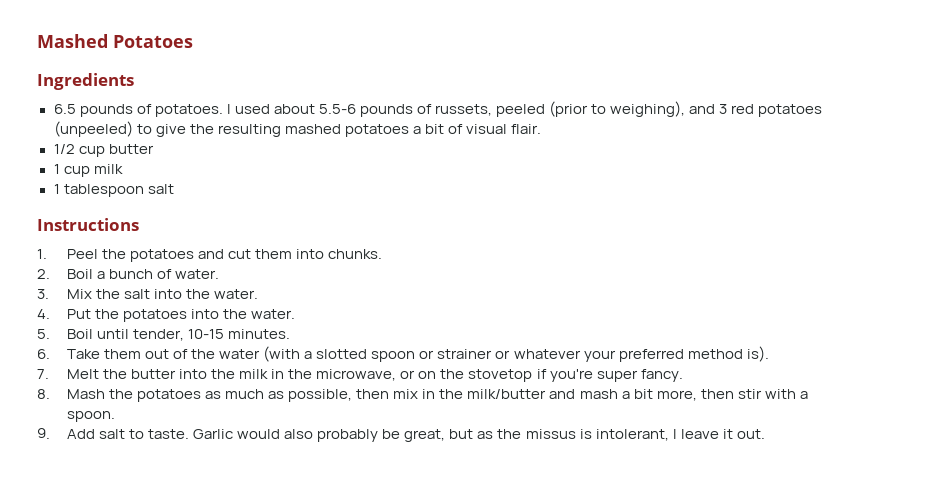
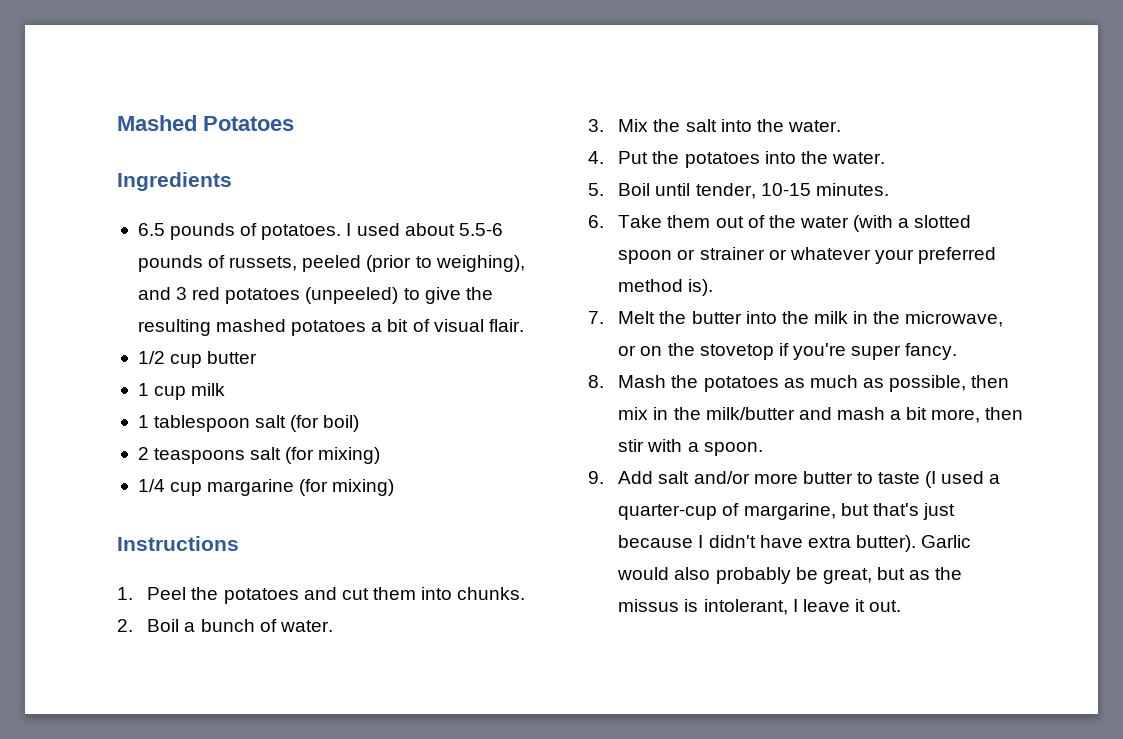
- 1 tablespoon salt
+ 1 tablespoon salt (for boil)
+ 2 teaspoons salt (for mixing)
+ 1/4 cup margarine (for mixing)
- 9. Add salt to taste.
+ 9. Add salt and/or more butter to taste (I used a quarter-cup of margarine, but that's just because I didn't have extra butter).

